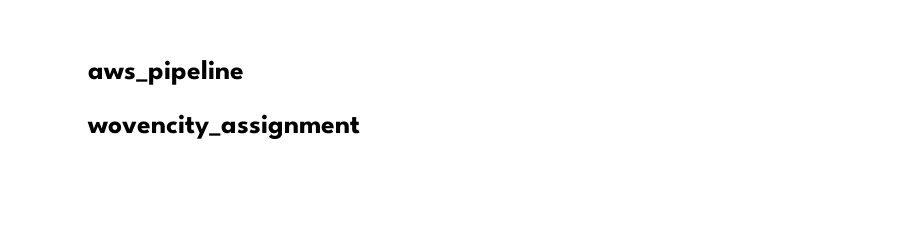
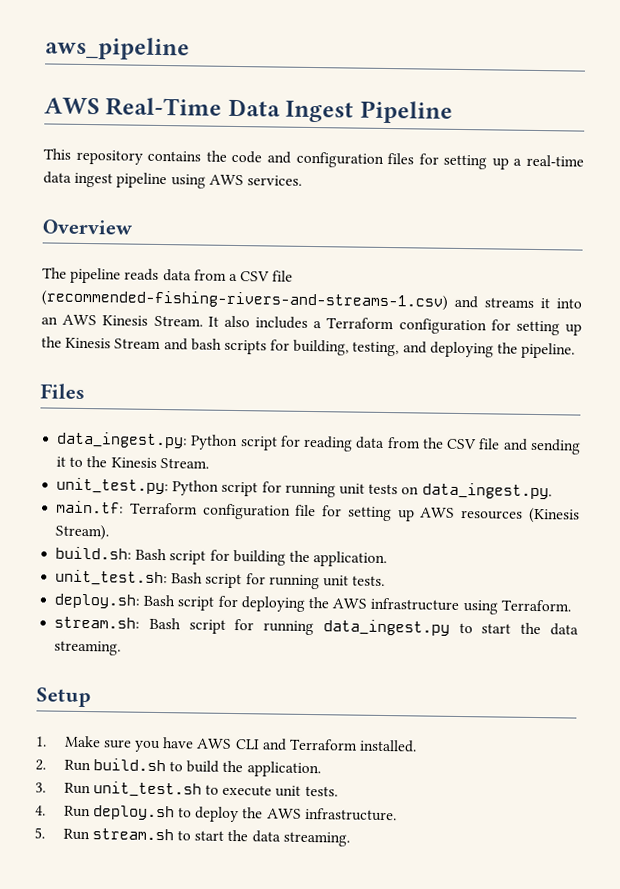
- wovencity_assignment
+ AWS Real-Time Data Ingest Pipeline
+ This repository contains the code and configuration files for setting up a real-time data ingest pipeline using AWS services.
+ Overview
+ The pipeline reads data from a CSV file (recommended-fishing-rivers-and-streams-1.csv) and streams it into an AWS Kinesis Stream. It also includes a Terraform configuration for setting up the Kinesis Stream and bash scripts for building, testing, and deploying the pipeline.
+ Files
+ data_ingest.py: Python script for reading data from the CSV file and sending it to the Kinesis Stream.
+ unit_test.py: Python script for running unit tests on data_ingest.py.
+ main.tf: Terraform configuration file for setting up AWS resources (Kinesis Stream).
+ build.sh: Bash script for building the application.
+ unit_test.sh: Bash script for running unit tests.
+ deploy.sh: Bash script for deploying the AWS infrastructure using Terraform.
+ stream.sh: Bash script for running data_ingest.py to start the data streaming.
+ Setup
+ 1. Make sure you have AWS CLI and Terraform installed.
+ 2. Run build.sh to build the application.
+ 3. Run unit_test.sh to execute unit tests.
+ 4. Run deploy.sh to deploy the AWS infrastructure.
+ 5. Run stream.sh to start the data streaming.

